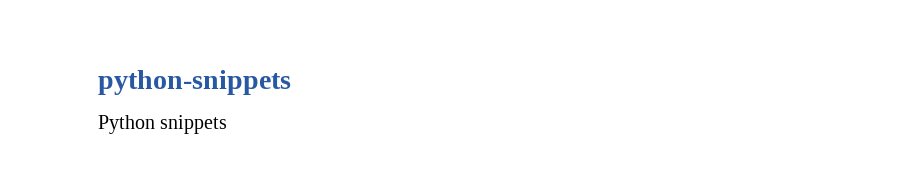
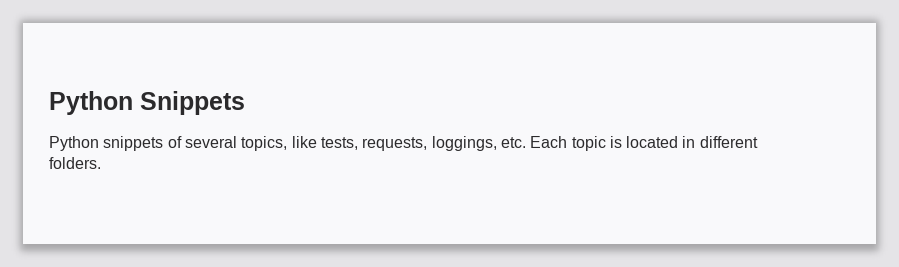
- python-snippets
+ Python Snippets
- Python snippets
+ Python snippets of several topics, like tests, requests, loggings, etc. Each topic is located in different folders.

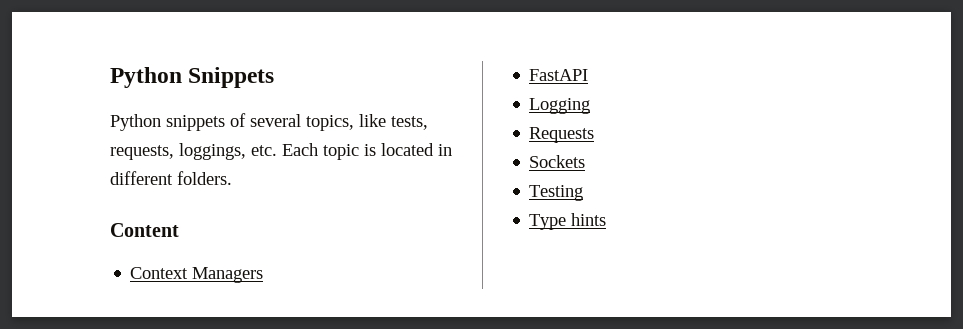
+ Content
+ Context Managers
+ FastAPI
+ Logging
+ Requests
+ Sockets
+ Testing
+ Type hints

